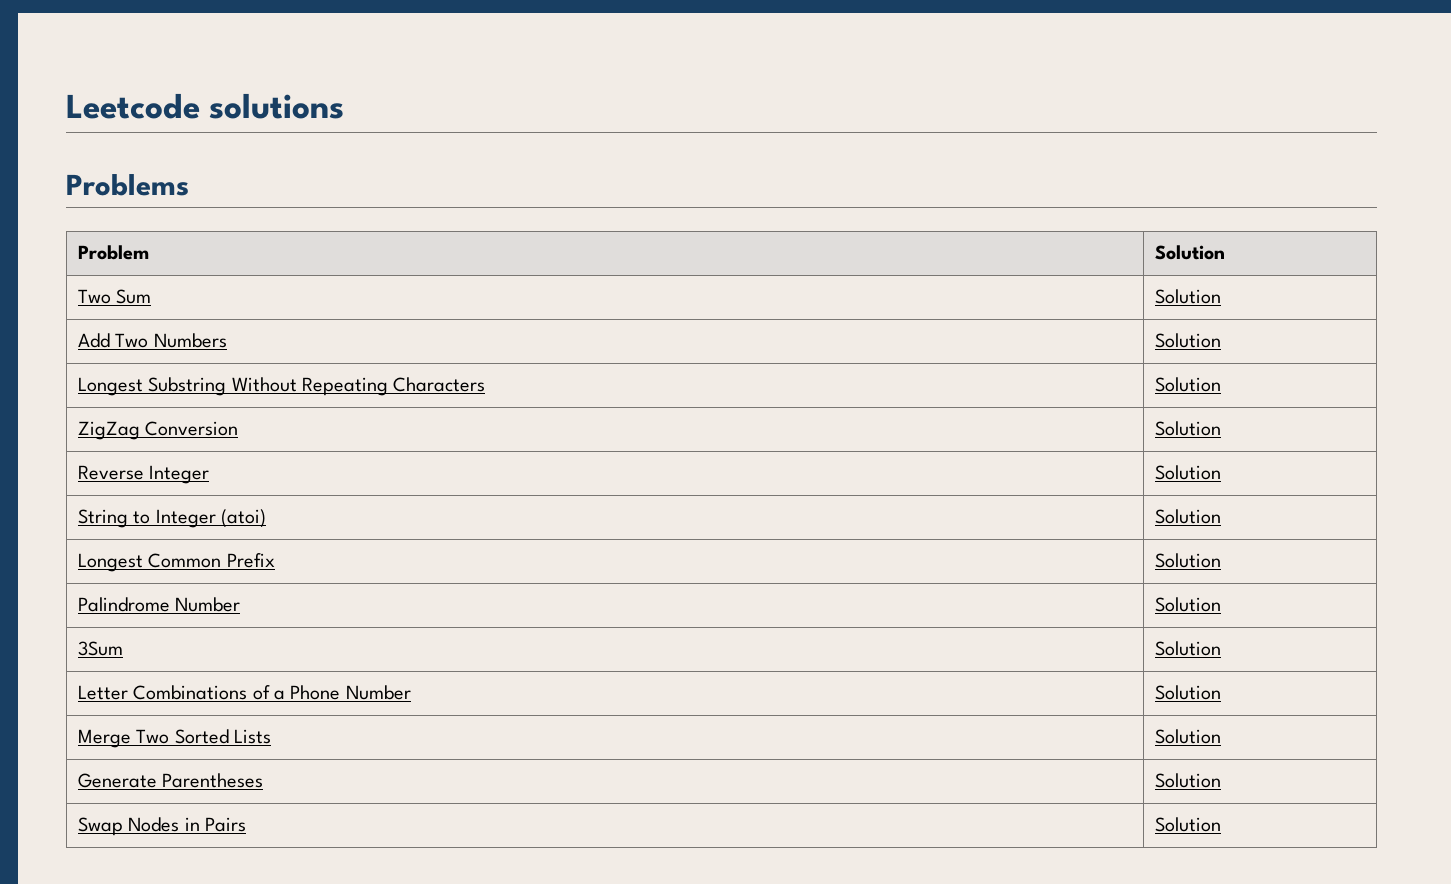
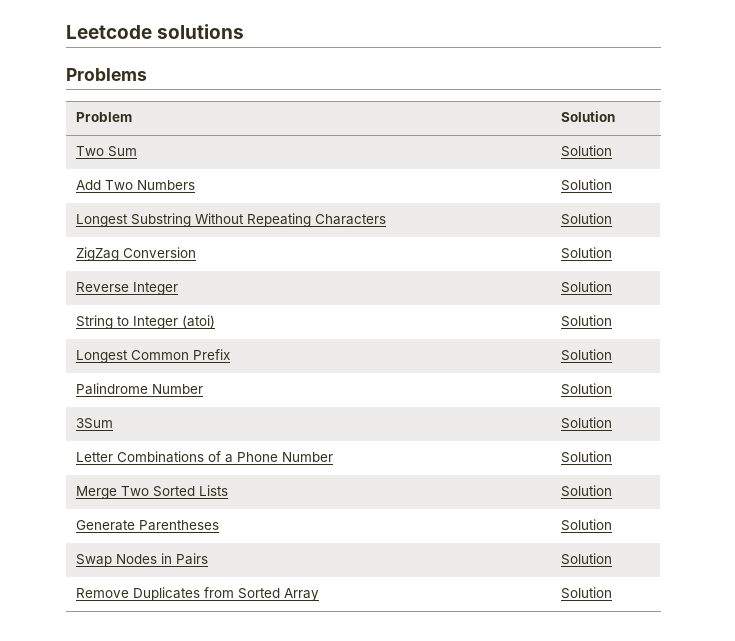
+ Remove Duplicates from Sorted Array | Solution

